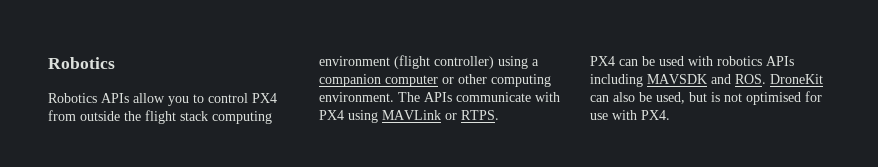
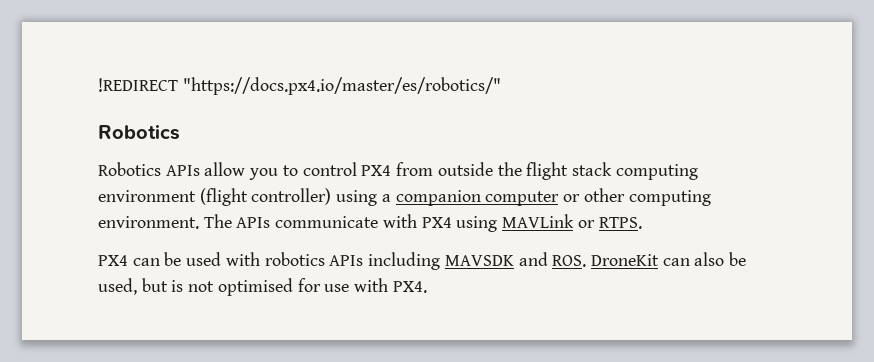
+ !REDIRECT "https://docs.px4.io/master/es/robotics/"

